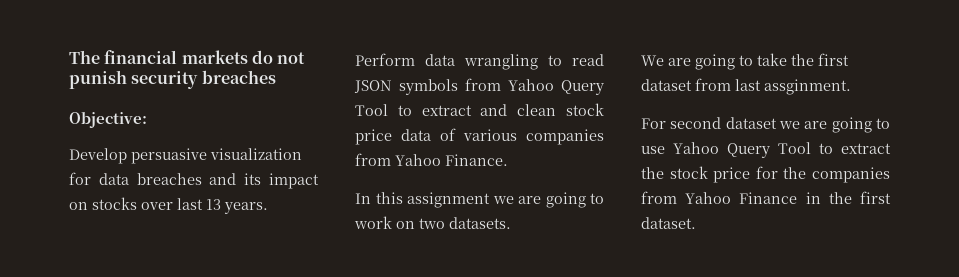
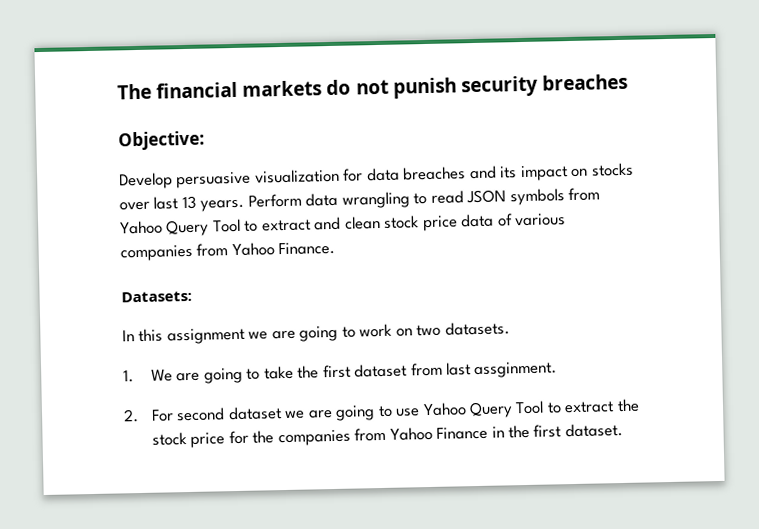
+ Datasets:
- We are going to take the first dataset from last assginment.
+ 1. We are going to take the first dataset from last assginment.
- For second dataset we are going to use Yahoo Query Tool to extract the stock price for the companies from Yahoo Finance in the first dataset.
+ 2. For second dataset we are going to use Yahoo Query Tool to extract the stock price for the companies from Yahoo Finance in the first dataset.

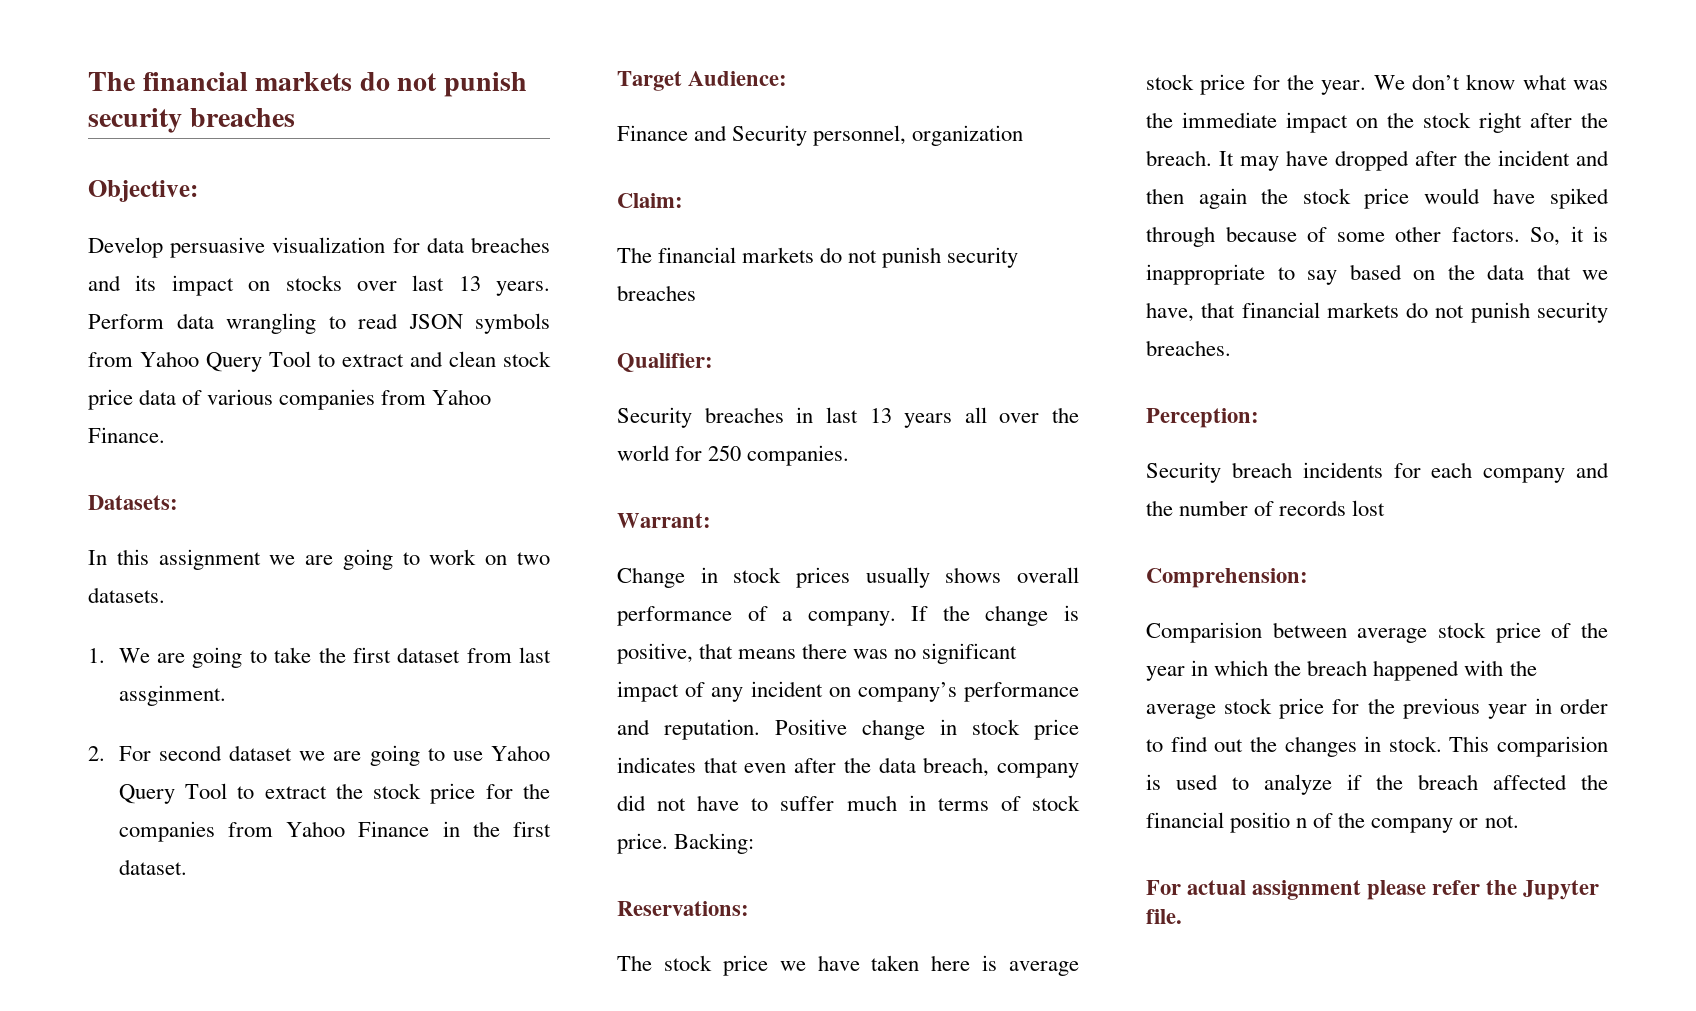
+ Target Audience:
+ Finance and Security personnel, organization
+ Claim:
+ The financial markets do not punish security breaches
+ Qualifier:
+ Security breaches in last 13 years all over the world for 250 companies.
+ Warrant:
+ Change in stock prices usually shows overall performance of a company. If the change is positive, that means there was no significant impact of any incident on company’s performance and reputation. Positive change in stock price indicates that even after the data breach, company did not have to suffer much in terms of stock price. Backing:
+ Reservations:
+ The stock price we have taken here is average stock price for the year. We don’t know what was the immediate impact on the stock right after the breach. It may have dropped after the incident and then again the stock price would have spiked through because of some other factors. So, it is inappropriate to say based on the data that we have, that financial markets do not punish security breaches.
+ Perception:
+ Security breach incidents for each company and the number of records lost
+ Comprehension:
+ Comparision between average stock price of the year in which the breach happened with the average stock price for the previous year in order to find out the changes in stock. This comparision is used to analyze if the breach affected the financial positio n of the company or not.
+ For actual assignment please refer the Jupyter file.

